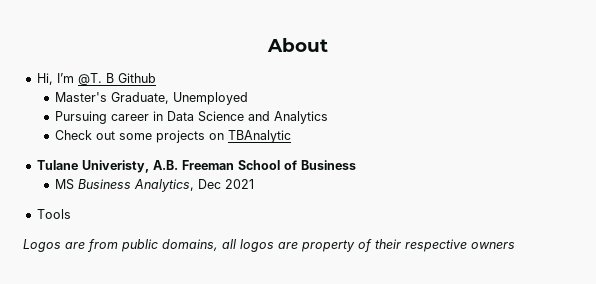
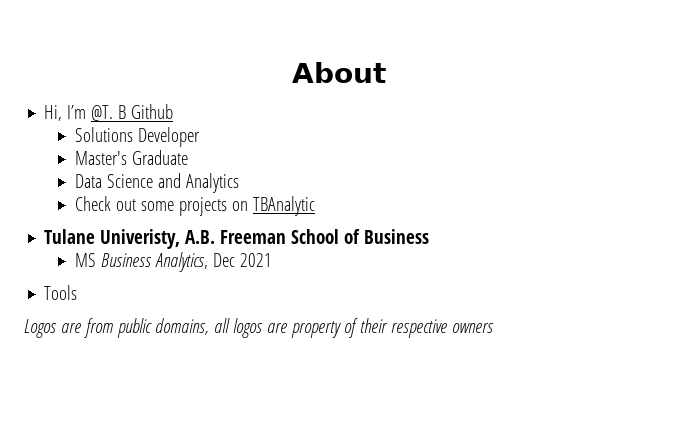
+ Solutions Developer
- Master's Graduate, Unemployed
- Pursuing career in Data Science and Analytics
+ Master's Graduate
+ Data Science and Analytics

